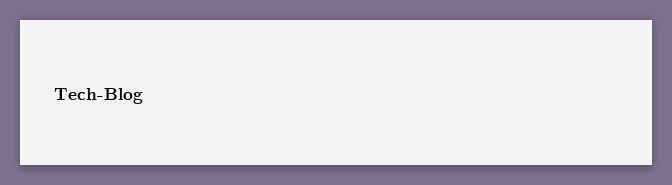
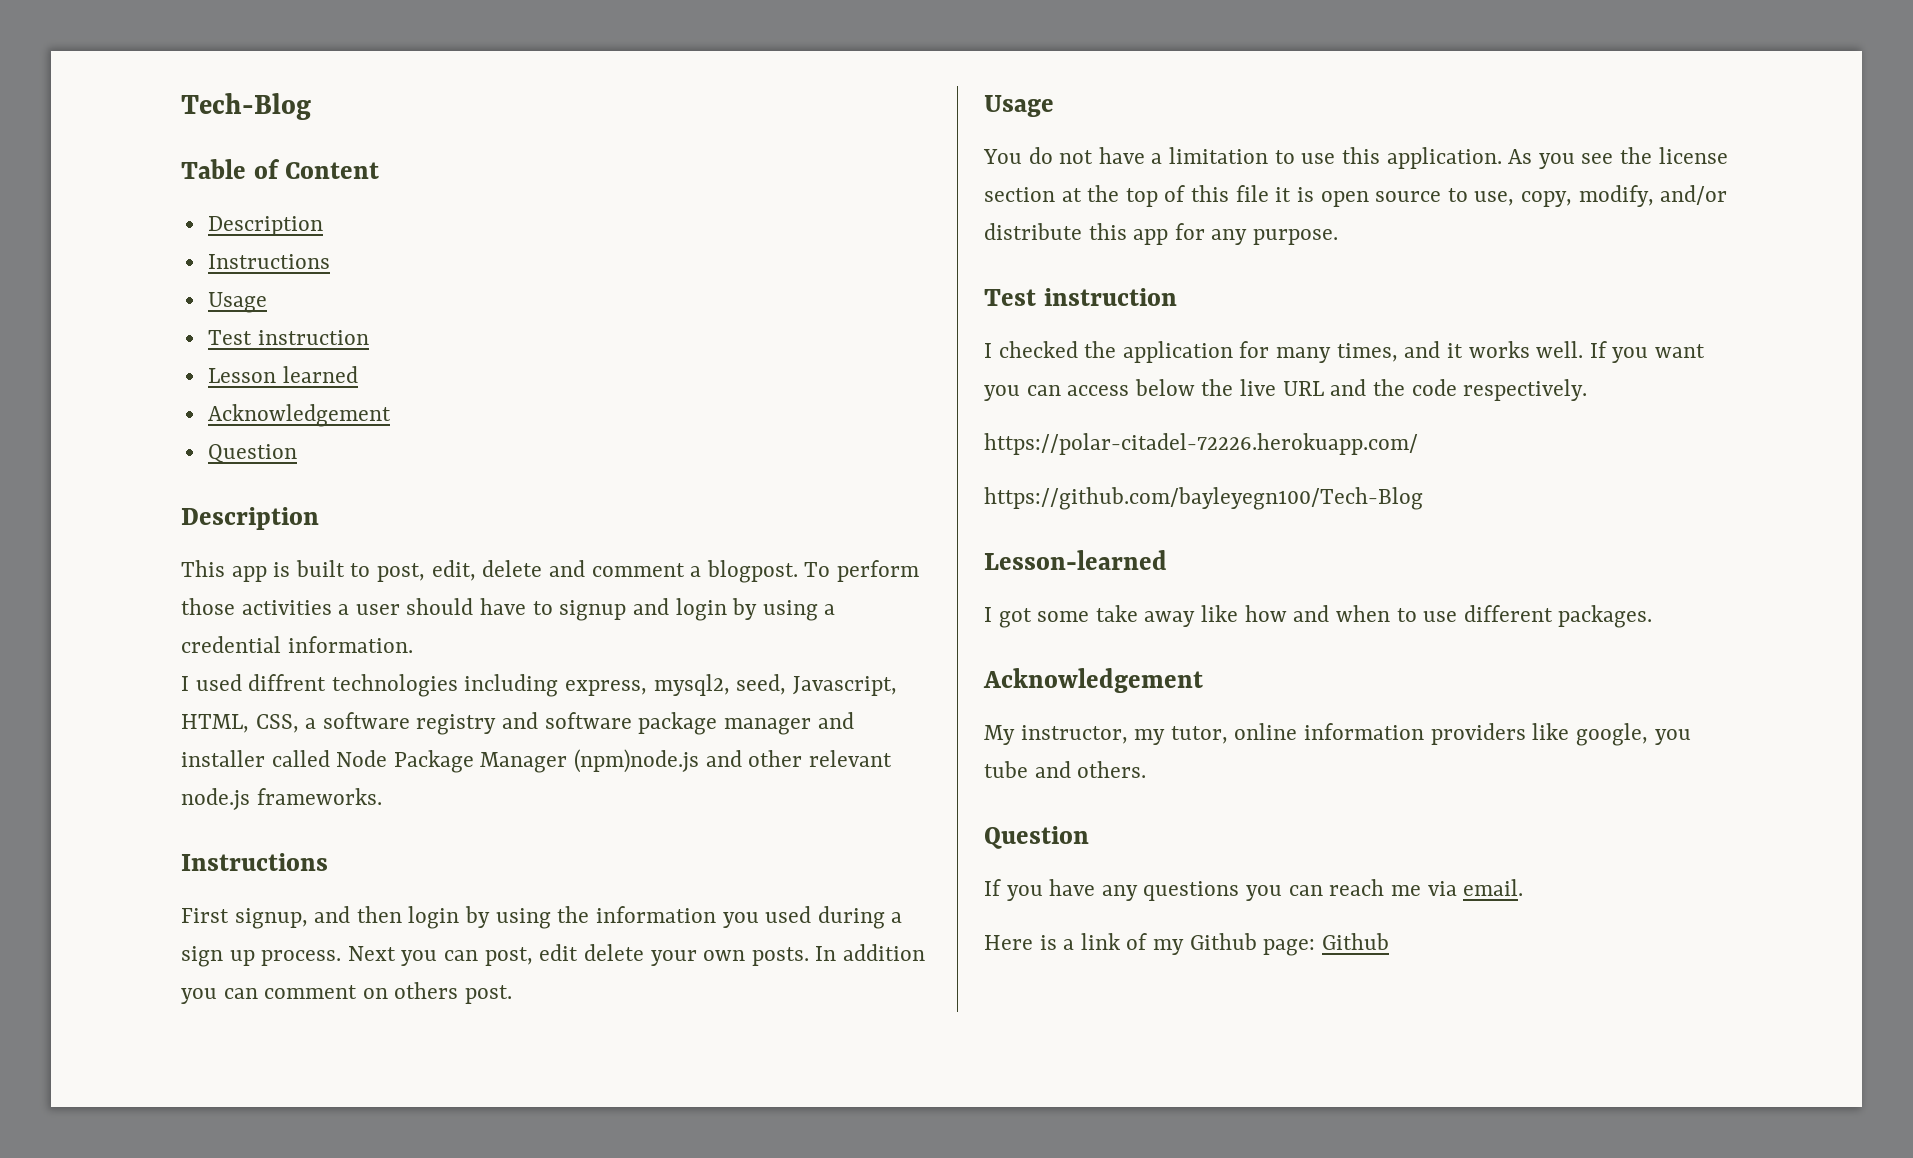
+ Table of Content
+ Description
+ Instructions
+ Usage
+ Test instruction
+ Lesson learned
+ Acknowledgement
+ Question
+ Description
+ This app is built to post, edit, delete and comment a blogpost. To perform those activities a user should have to signup and login by using a credential information.
+ I used diffrent technologies including express, mysql2, seed, Javascript, HTML, CSS, a software registry and software package manager and installer called Node Package Manager (npm)node.js and other relevant node.js frameworks.
+ Instructions
+ First signup, and then login by using the information you used during a sign up process. Next you can post, edit delete your own posts. In addition you can comment on others post.
+ Usage
+ You do not have a limitation to use this application. As you see the license section at the top of this file it is open source to use, copy, modify, and/or distribute this app for any purpose.
+ Test instruction
+ I checked the application for many times, and it works well. If you want you can access below the live URL and the code respectively.
+ https://polar-citadel-72226.herokuapp.com/
+ https://github.com/bayleyegn100/Tech-Blog
+ Lesson-learned
+ I got some take away like how and when to use different packages.
+ Acknowledgement
+ My instructor, my tutor, online information providers like google, you tube and others.
+ Question
+ If you have any questions you can reach me via email.
+ Here is a link of my Github page: Github

